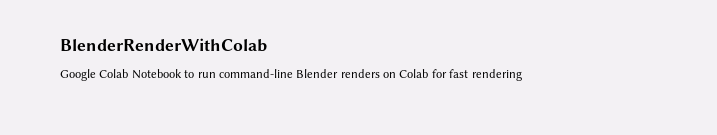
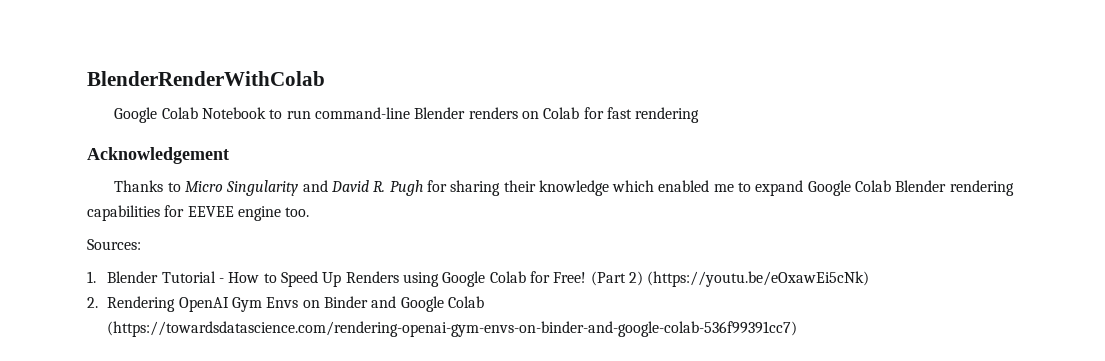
+ Acknowledgement
+ Thanks to Micro Singularity and David R. Pugh for sharing their knowledge which enabled me to expand Google Colab Blender rendering capabilities for EEVEE engine too.
+ Sources:
+ 1. Blender Tutorial - How to Speed Up Renders using Google Colab for Free! (Part 2) (https://youtu.be/eOxawEi5cNk)
+ 2. Rendering OpenAI Gym Envs on Binder and Google Colab (https://towardsdatascience.com/rendering-openai-gym-envs-on-binder-and-google-colab-536f99391cc7)

